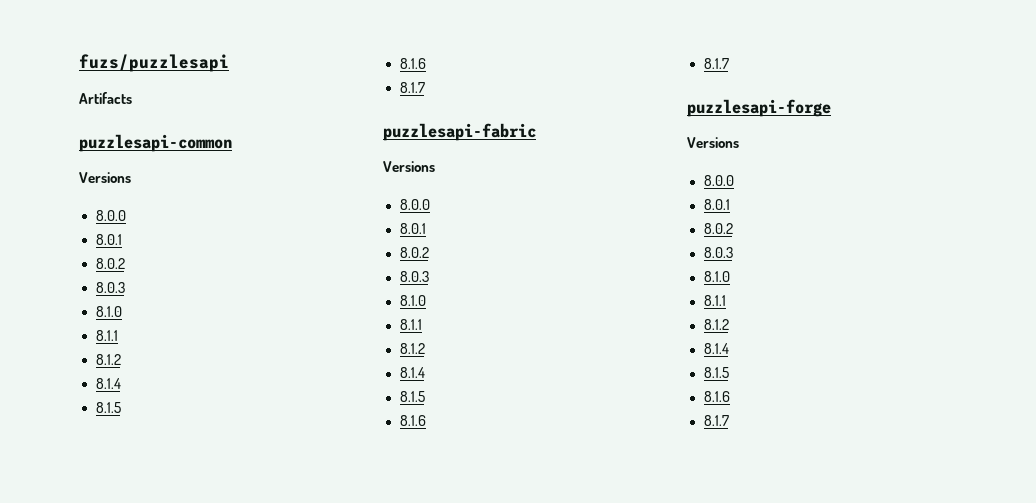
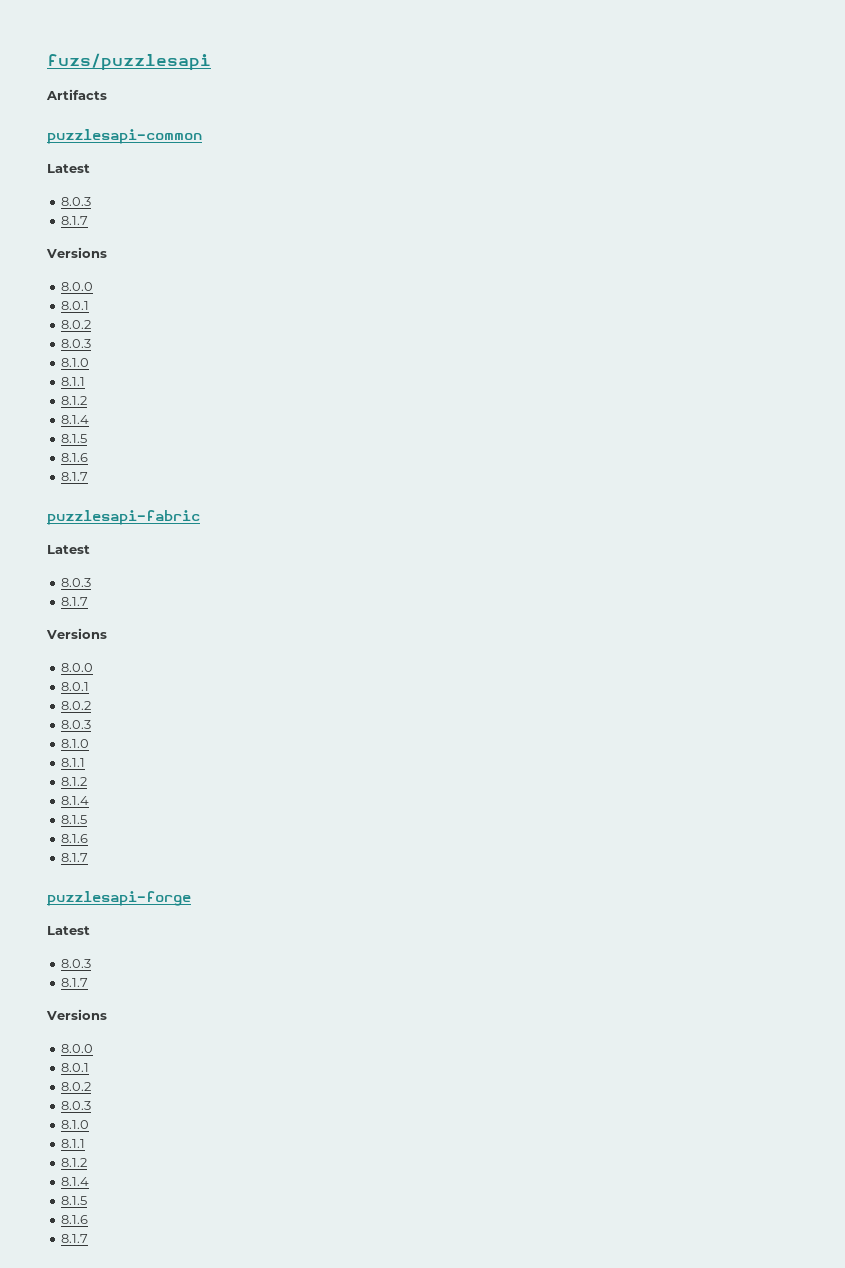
  puzzlesapi-common
+ Latest
+ 8.0.3
+ 8.1.7
  puzzlesapi-fabric
+ Latest
+ 8.0.3
+ 8.1.7
  puzzlesapi-forge
+ Latest
+ 8.0.3
+ 8.1.7

